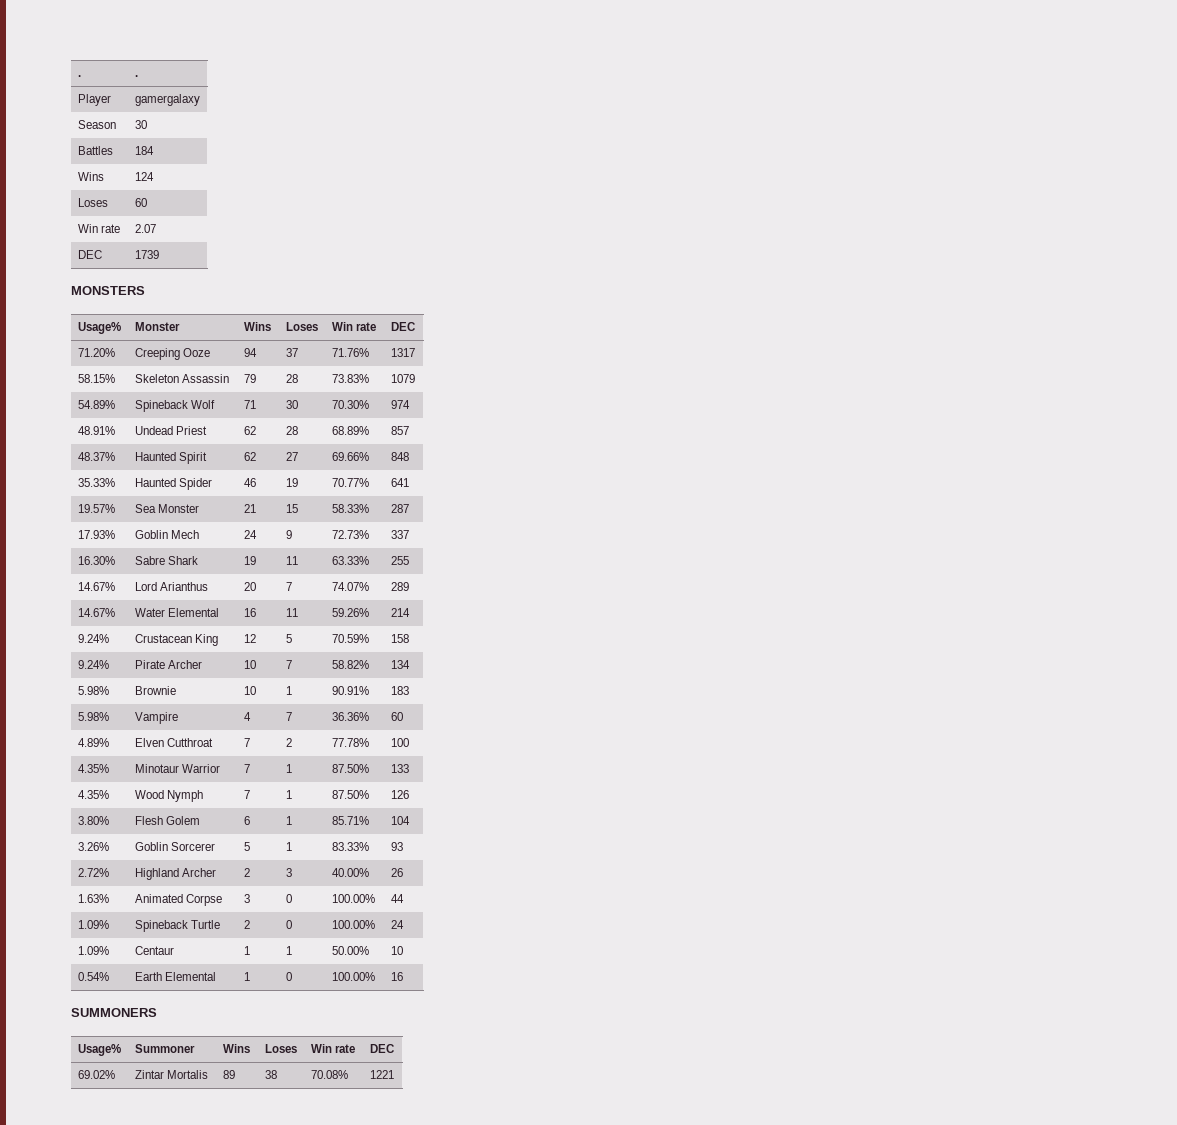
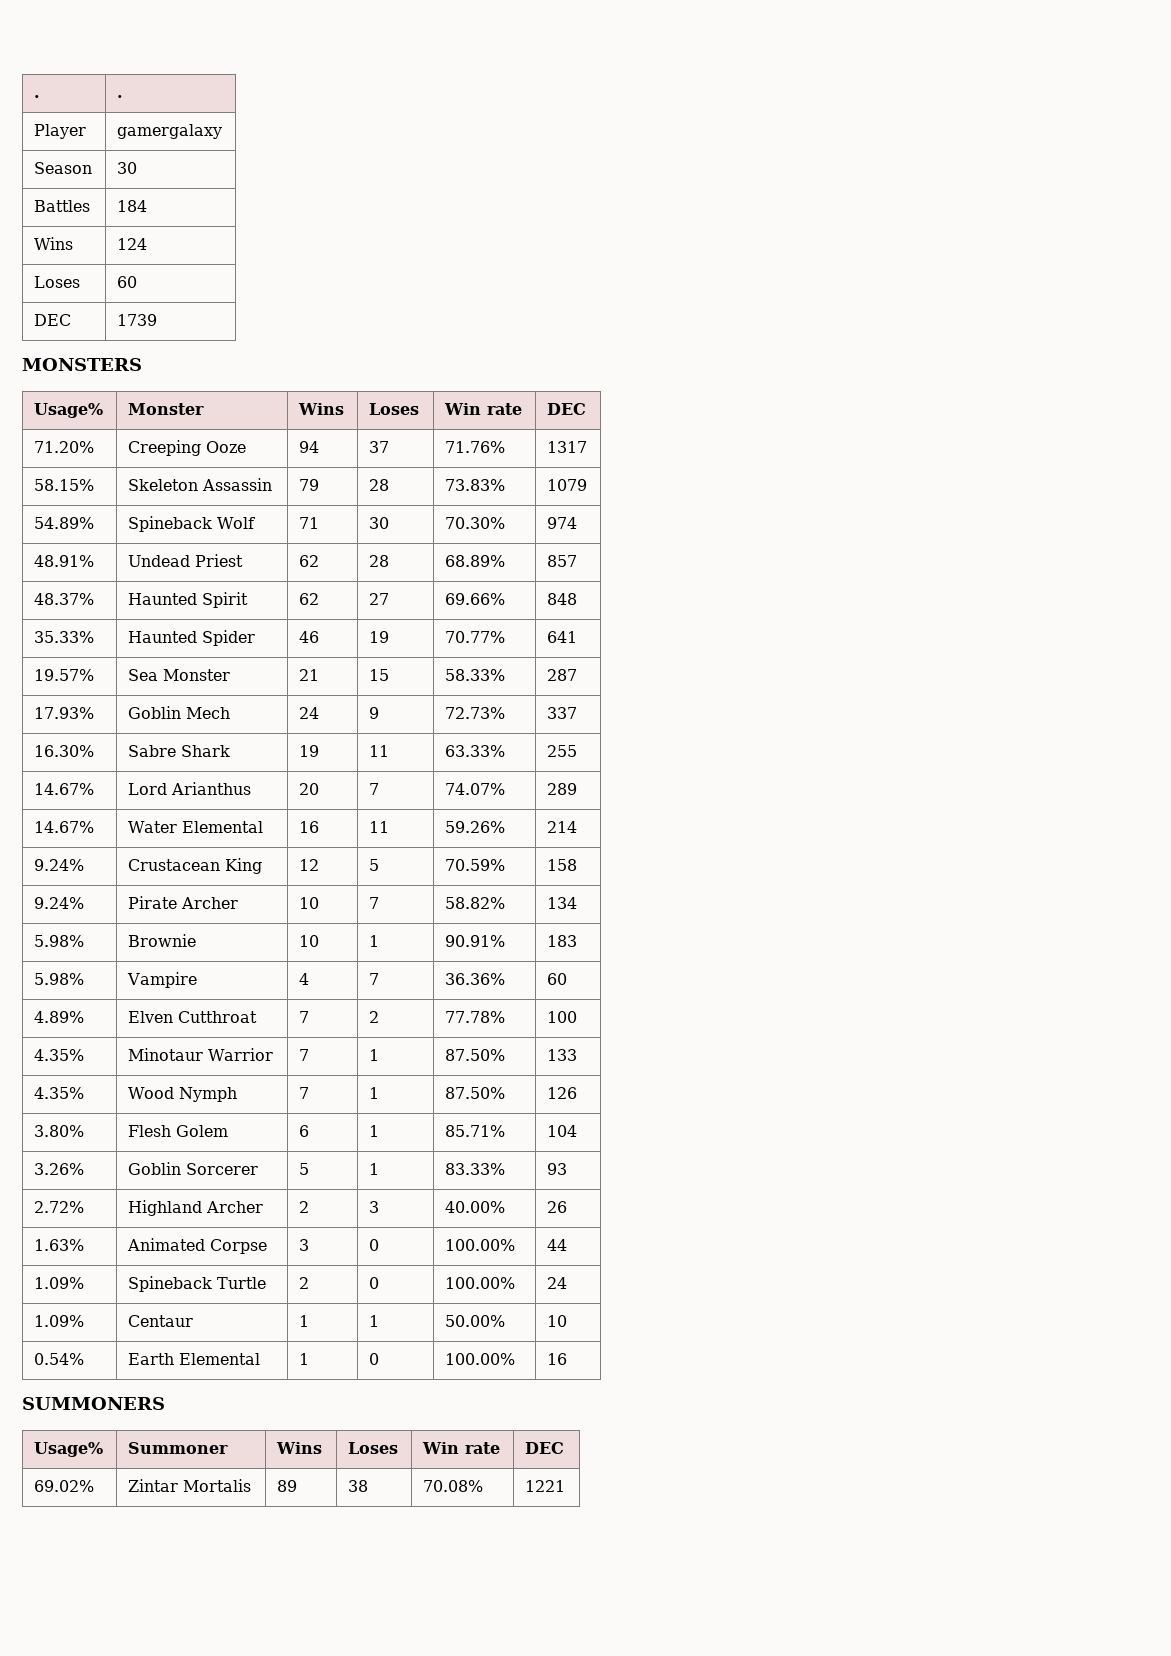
- Win rate | 2.07

